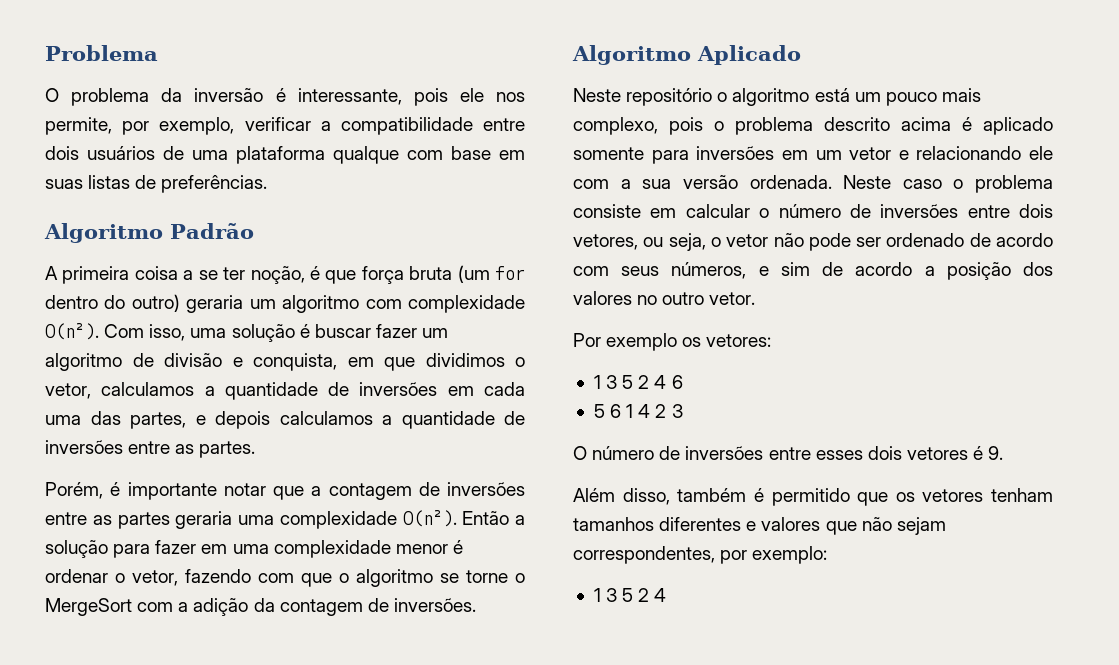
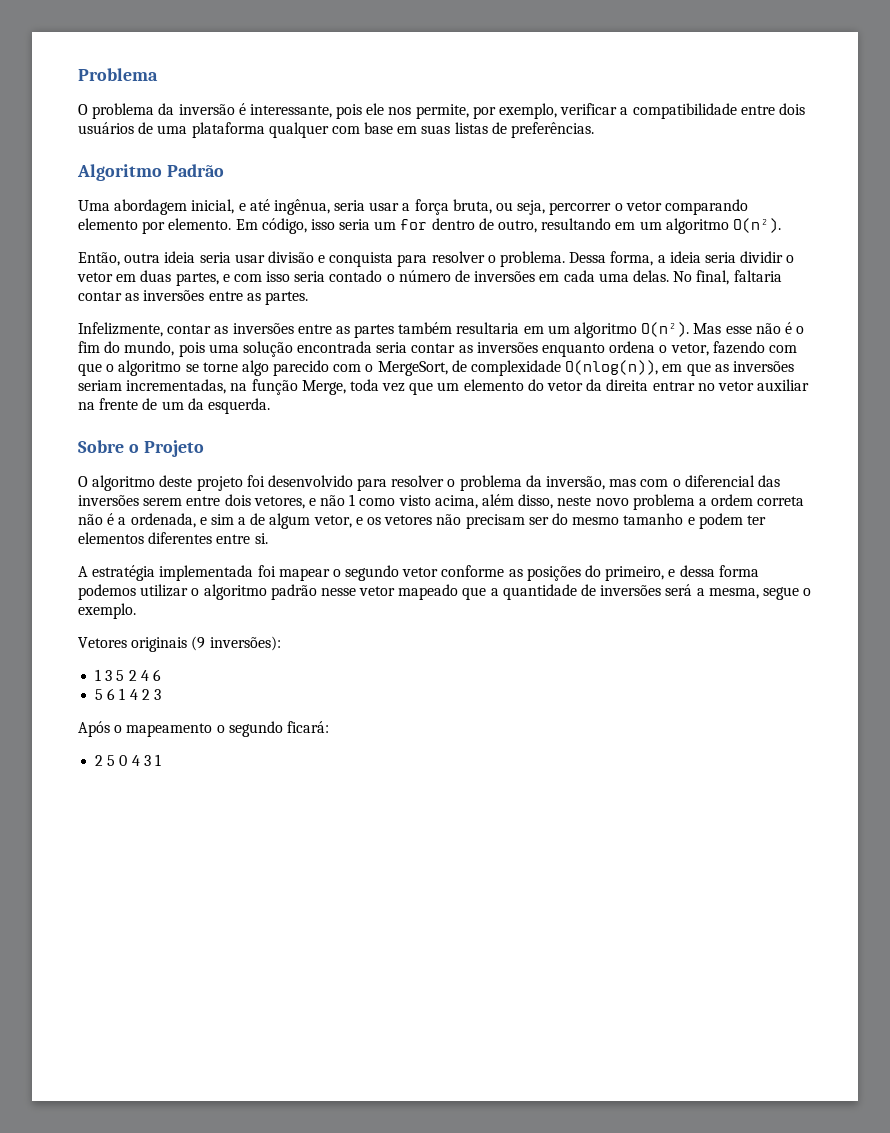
- O problema da inversão é interessante, pois ele nos permite, por exemplo, verificar a compatibilidade entre dois usuários de uma plataforma qualque com base em suas listas de preferências.
+ O problema da inversão é interessante, pois ele nos permite, por exemplo, verificar a compatibilidade entre dois usuários de uma plataforma qualquer com base em suas listas de preferências.
- A primeira coisa a se ter noção, é que força bruta (um for dentro do outro) geraria um algoritmo com complexidade O(n²). Com isso, uma solução é buscar fazer um algoritmo de divisão e conquista, em que dividimos o vetor, calculamos a quantidade de inversões em cada uma das partes, e depois calculamos a quantidade de inversões entre as partes.
- Porém, é importante notar que a contagem de inversões entre as partes geraria uma complexidade O(n²). Então a solução para fazer em uma complexidade menor é ordenar o vetor, fazendo com que o algoritmo se torne o MergeSort com a adição da contagem de inversões.
- Algoritmo Aplicado
- Neste repositório o algoritmo está um pouco mais complexo, pois o problema descrito acima é aplicado somente para inversões em um vetor e relacionando ele com a sua versão ordenada. Neste caso o problema consiste em calcular o número de inversões entre dois vetores, ou seja, o vetor não pode ser ordenado de acordo com seus números, e sim de acordo a posição dos valores no outro vetor.
- Por exemplo os vetores:
+ Uma abordagem inicial, e até ingênua, seria usar a força bruta, ou seja, percorrer o vetor comparando elemento por elemento. Em código, isso seria um for dentro de outro, resultando em um algoritmo O(n²).
+ Então, outra ideia seria usar divisão e conquista para resolver o problema. Dessa forma, a ideia seria dividir o vetor em duas partes, e com isso seria contado o número de inversões em cada uma delas. No final, faltaria contar as inversões entre as partes.
+ Infelizmente, contar as inversões entre as partes também resultaria em um algoritmo O(n²). Mas esse não é o fim do mundo, pois uma solução encontrada seria contar as inversões enquanto ordena o vetor, fazendo com que o algoritmo se torne algo parecido com o MergeSort, de complexidade O(nlog(n)), em que as inversões seriam incrementadas, na função Merge, toda vez que um elemento do vetor da direita entrar no vetor auxiliar na frente de um da esquerda.
+ Sobre o Projeto
+ O algoritmo deste projeto foi desenvolvido para resolver o problema da inversão, mas com o diferencial das inversões serem entre dois vetores, e não 1 como visto acima, além disso, neste novo problema a ordem correta não é a ordenada, e sim a de algum vetor, e os vetores não precisam ser do mesmo tamanho e podem ter elementos diferentes entre si.
+ A estratégia implementada foi mapear o segundo vetor conforme as posições do primeiro, e dessa forma podemos utilizar o algoritmo padrão nesse vetor mapeado que a quantidade de inversões será a mesma, segue o exemplo.
+ Vetores originais (9 inversões):
- O número de inversões entre esses dois vetores é 9.
- Além disso, também é permitido que os vetores tenham tamanhos diferentes e valores que não sejam correspondentes, por exemplo:
- 1 3 5 2 4
+ Após o mapeamento o segundo ficará:
+ 2 5 0 4 3 1

